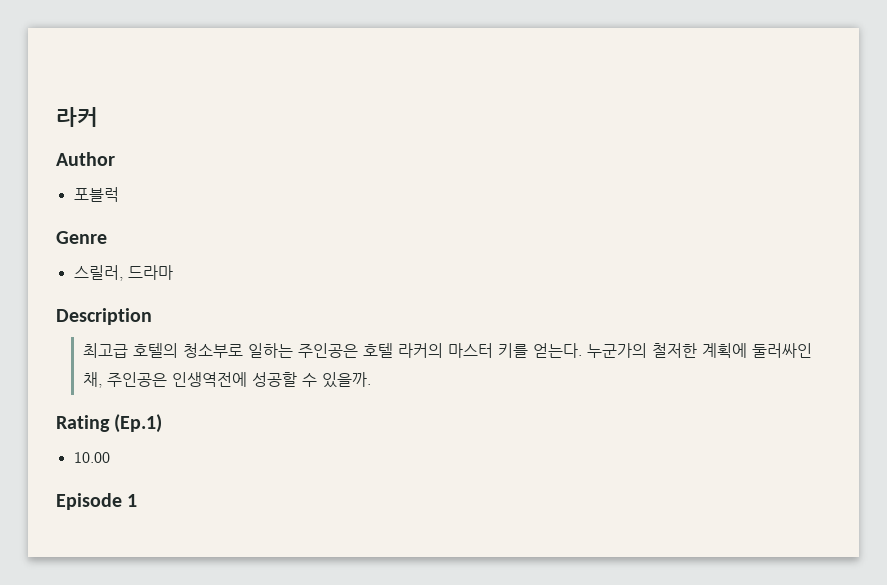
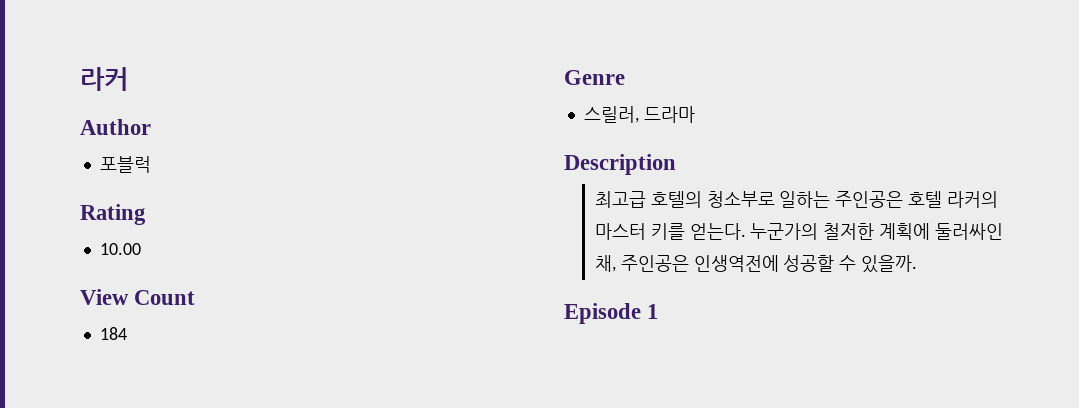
+ Rating
+ 10.00
+ View Count
+ 184
- Rating (Ep.1)
- 10.00

